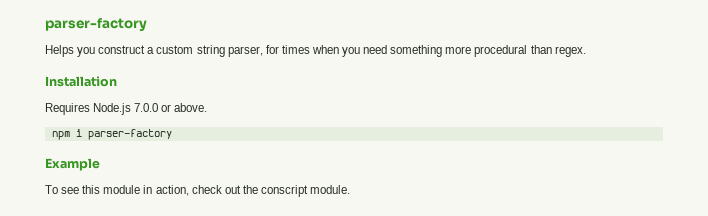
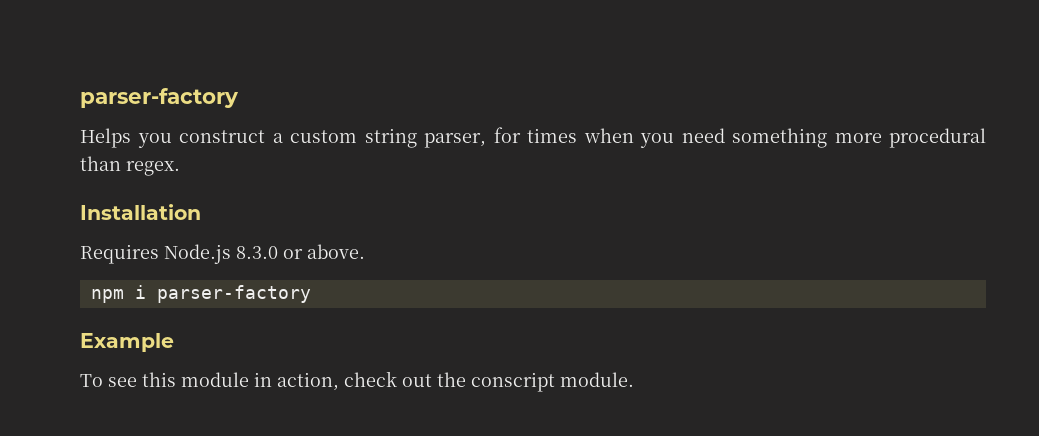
- Requires Node.js 7.0.0 or above.
+ Requires Node.js 8.3.0 or above.

